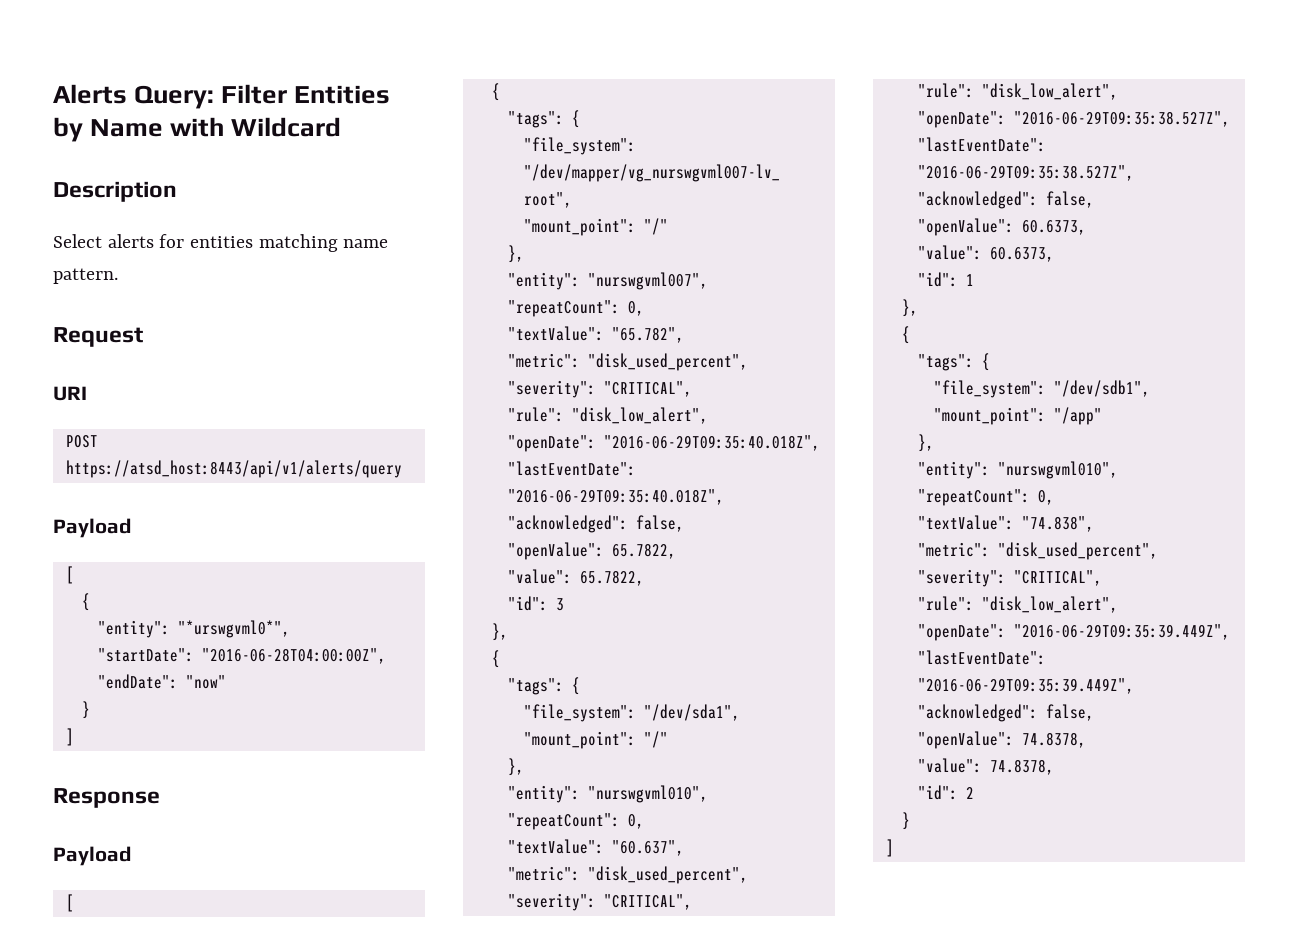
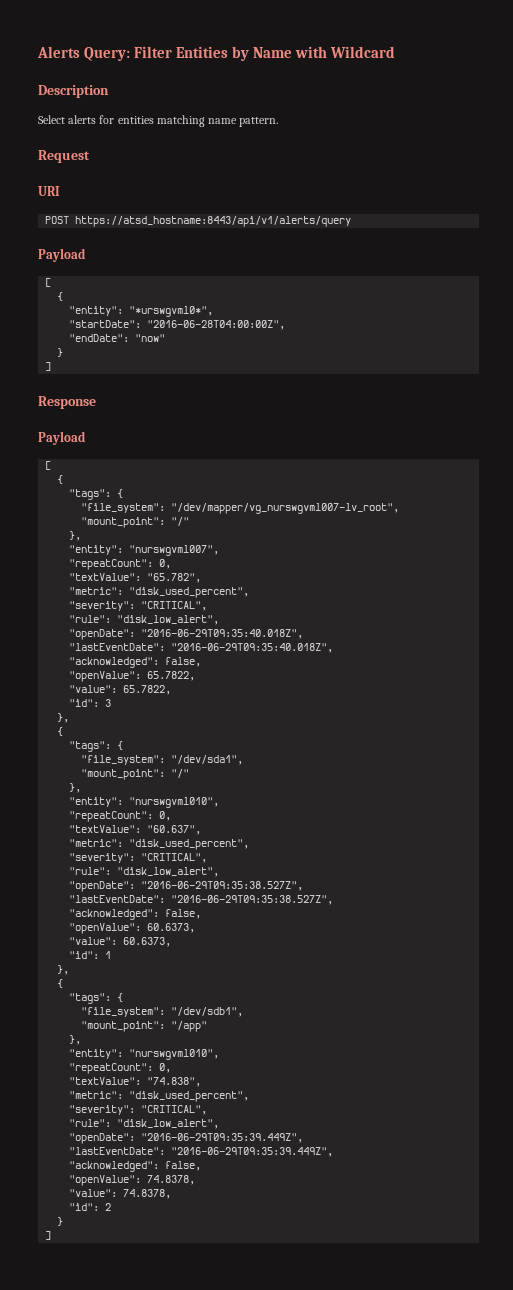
- POST https://atsd_host:8443/api/v1/alerts/query
+ POST https://atsd_hostname:8443/api/v1/alerts/query

